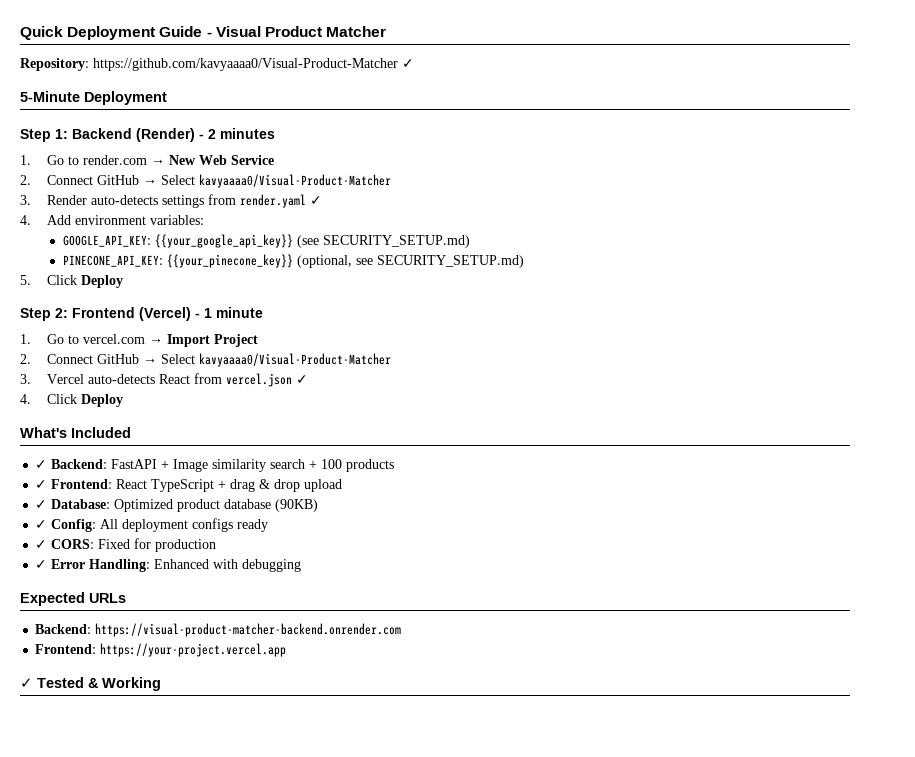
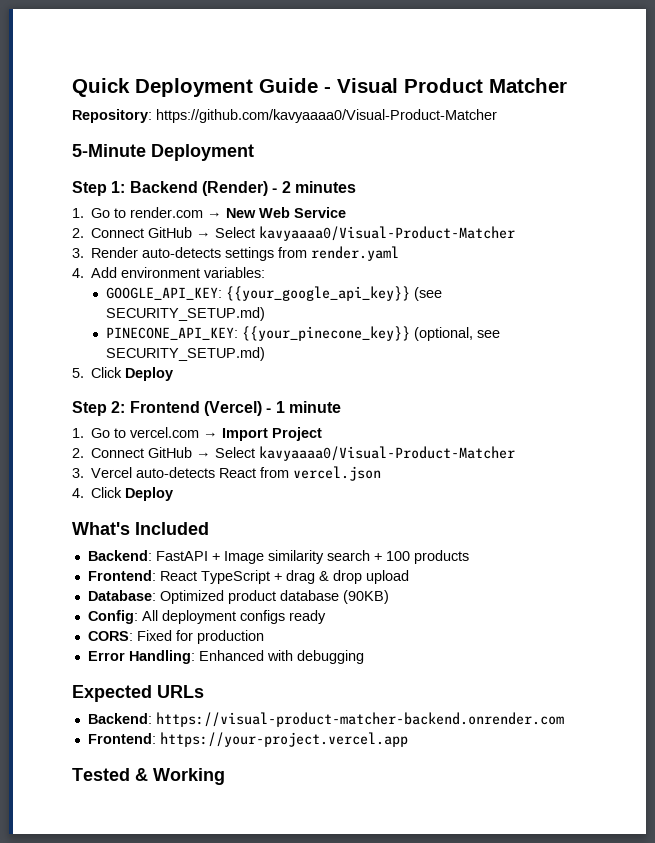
- Repository: https://github.com/kavyaaaa0/Visual-Product-Matcher ✓
+ Repository: https://github.com/kavyaaaa0/Visual-Product-Matcher
- 3. Render auto-detects settings from render.yaml ✓
+ 3. Render auto-detects settings from render.yaml
- 3. Vercel auto-detects React from vercel.json ✓
+ 3. Vercel auto-detects React from vercel.json
- ✓ Backend: FastAPI + Image similarity search + 100 products
+ Backend: FastAPI + Image similarity search + 100 products
- ✓ Frontend: React TypeScript + drag & drop upload
+ Frontend: React TypeScript + drag & drop upload
- ✓ Database: Optimized product database (90KB)
+ Database: Optimized product database (90KB)
- ✓ Config: All deployment configs ready
+ Config: All deployment configs ready
- ✓ CORS: Fixed for production
+ CORS: Fixed for production
- ✓ Error Handling: Enhanced with debugging
+ Error Handling: Enhanced with debugging
- ✓ Tested & Working
+ Tested & Working

